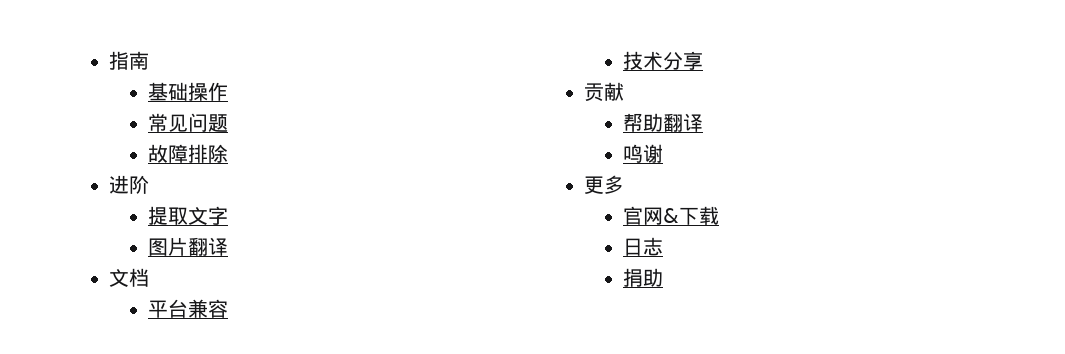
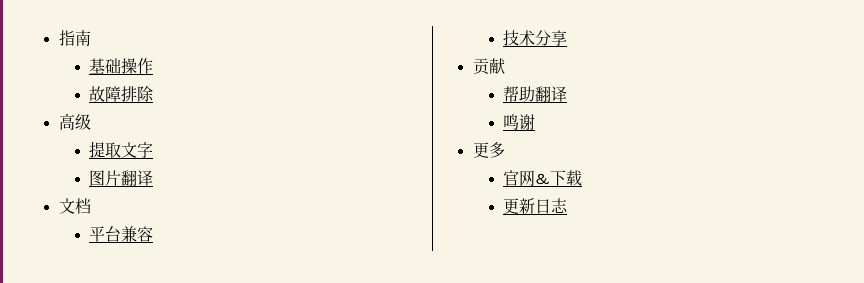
- 常见问题
- 进阶
+ 高级
- 日志
+ 更新日志
- 捐助

